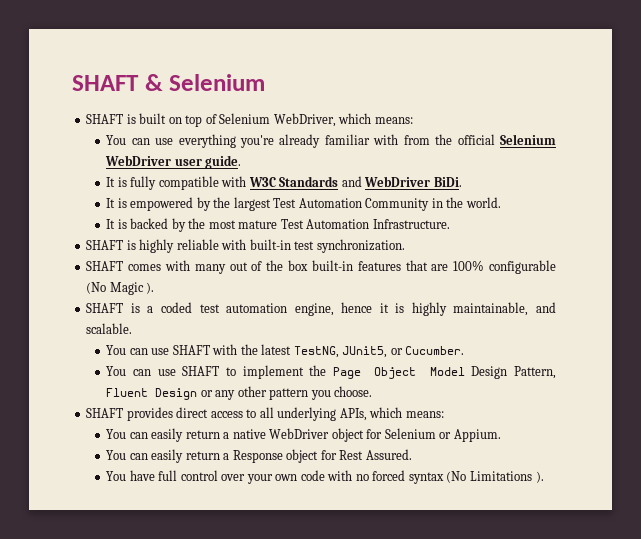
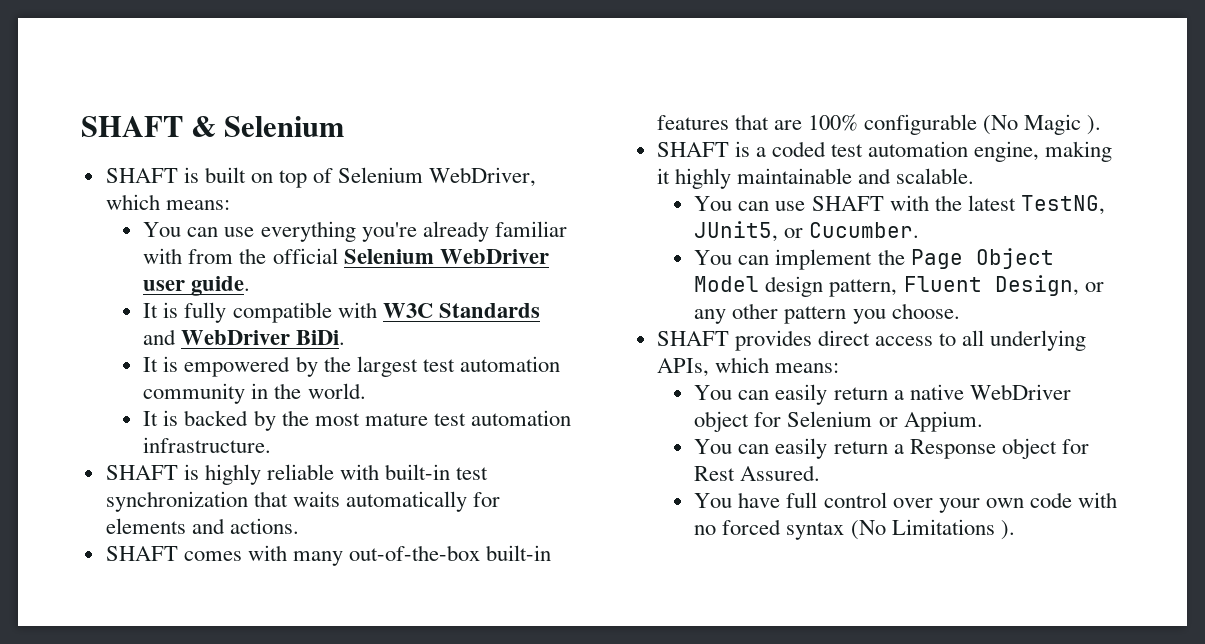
- It is empowered by the largest Test Automation Community in the world.
+ It is empowered by the largest test automation community in the world.
- It is backed by the most mature Test Automation Infrastructure.
+ It is backed by the most mature test automation infrastructure.
- SHAFT is highly reliable with built-in test synchronization.
+ SHAFT is highly reliable with built-in test synchronization that waits automatically for elements and actions.
- SHAFT comes with many out of the box built-in features that are 100% configurable (No Magic ).
+ SHAFT comes with many out-of-the-box built-in features that are 100% configurable (No Magic ).
- SHAFT is a coded test automation engine, hence it is highly maintainable, and scalable.
+ SHAFT is a coded test automation engine, making it highly maintainable and scalable.
- You can use SHAFT to implement the Page Object Model Design Pattern, Fluent Design or any other pattern you choose.
+ You can implement the Page Object Model design pattern, Fluent Design, or any other pattern you choose.

